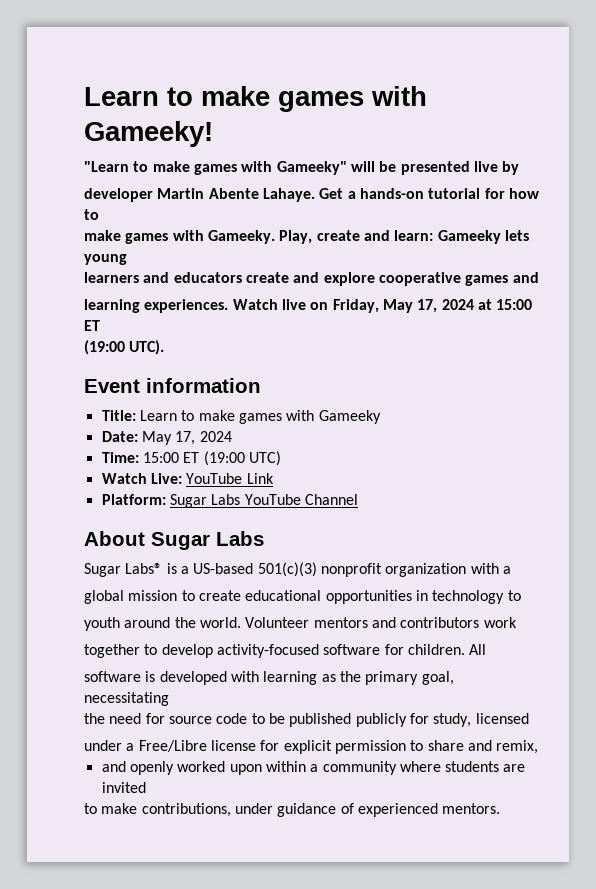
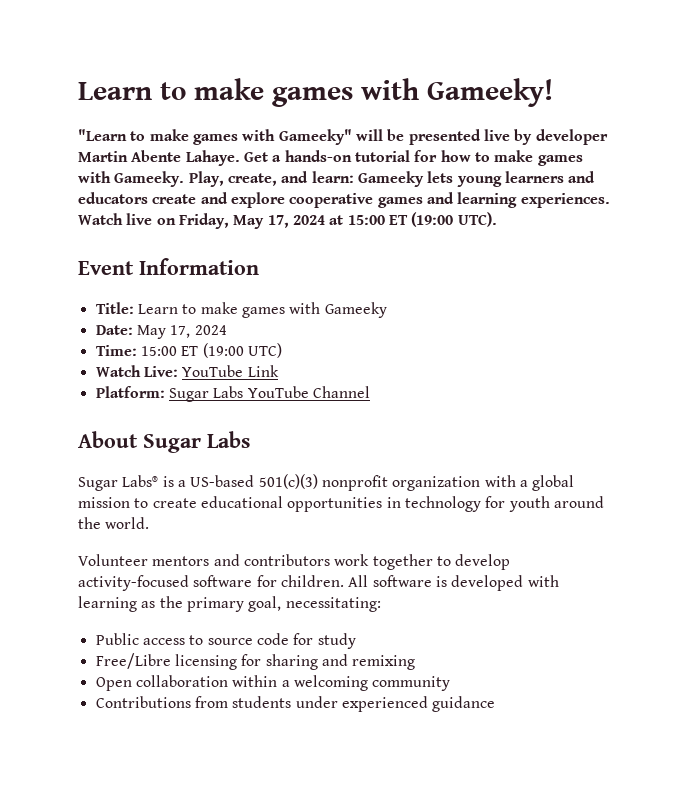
- "Learn to make games with Gameeky" will be presented live by
- developer Martin Abente Lahaye.
+ "Learn to make games with Gameeky" will be presented live by developer Martin Abente Lahaye.
- Get a hands-on tutorial for how to
- make games with Gameeky.
+ Get a hands-on tutorial for how to make games with Gameeky.
- Play, create and learn: Gameeky lets young
- learners and educators create and explore cooperative games and
- learning experiences.
+ Play, create, and learn: Gameeky lets young learners and educators create and explore cooperative games and learning experiences.
- Watch live on Friday, May 17, 2024 at 15:00 ET
- (19:00 UTC).
+ Watch live on Friday, May 17, 2024 at 15:00 ET (19:00 UTC).
- Event information
+ Event Information
- Sugar Labs® is a US-based 501(c)(3) nonprofit organization with a
- global mission to create educational opportunities in technology to
- youth around the world. Volunteer mentors and contributors work
- together to develop activity-focused software for children.
+ Sugar Labs® is a US-based 501(c)(3) nonprofit organization with a global mission to create educational opportunities in technology for youth around the world.
+ Volunteer mentors and contributors work together to develop activity-focused software for children.
- All
- software is developed with learning as the primary goal, necessitating
- the need for source code to be published publicly for study, licensed
- under a Free/Libre license for explicit permission to share and remix,
- and openly worked upon within a community where students are invited
- to make contributions, under guidance of experienced mentors.
+ All software is developed with learning as the primary goal, necessitating:
+ Public access to source code for study
+ Free/Libre licensing for sharing and remixing
+ Open collaboration within a welcoming community
+ Contributions from students under experienced guidance

